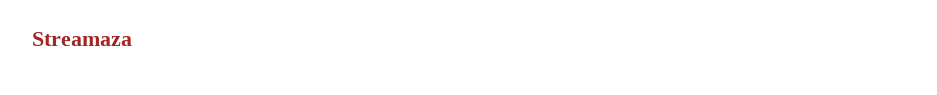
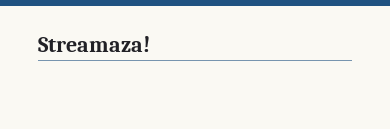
- Streamaza
+ Streamaza!

